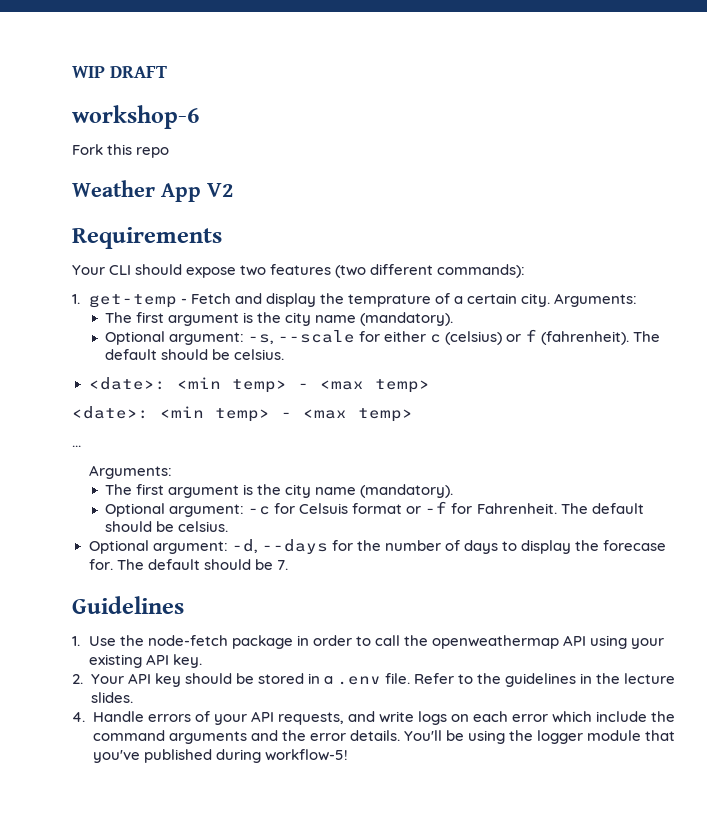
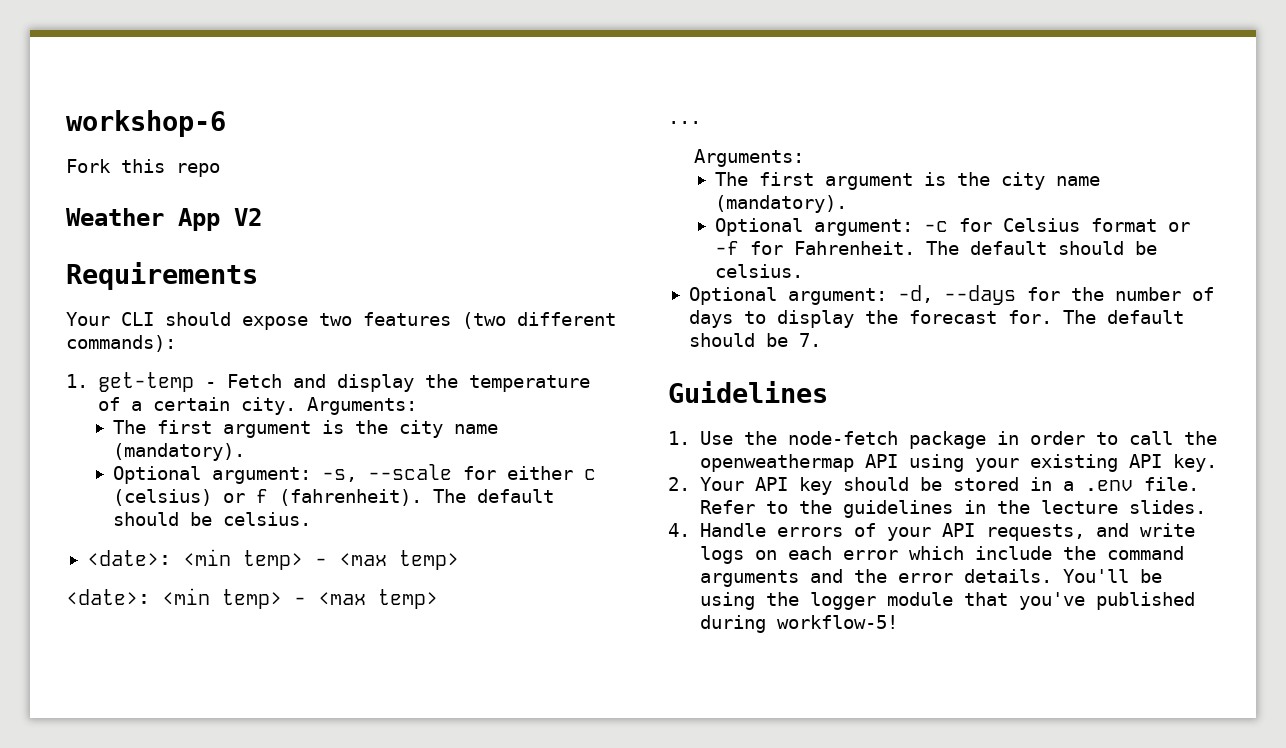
- WIP DRAFT
- 1. get-temp - Fetch and display the temprature of a certain city.
+ 1. get-temp - Fetch and display the temperature of a certain city.
- Optional argument: -c for Celsuis format or -f for Fahrenheit.
+ Optional argument: -c for Celsius format or -f for Fahrenheit.
- Optional argument: -d, --days for the number of days to display the forecase for.
+ Optional argument: -d, --days for the number of days to display the forecast for.

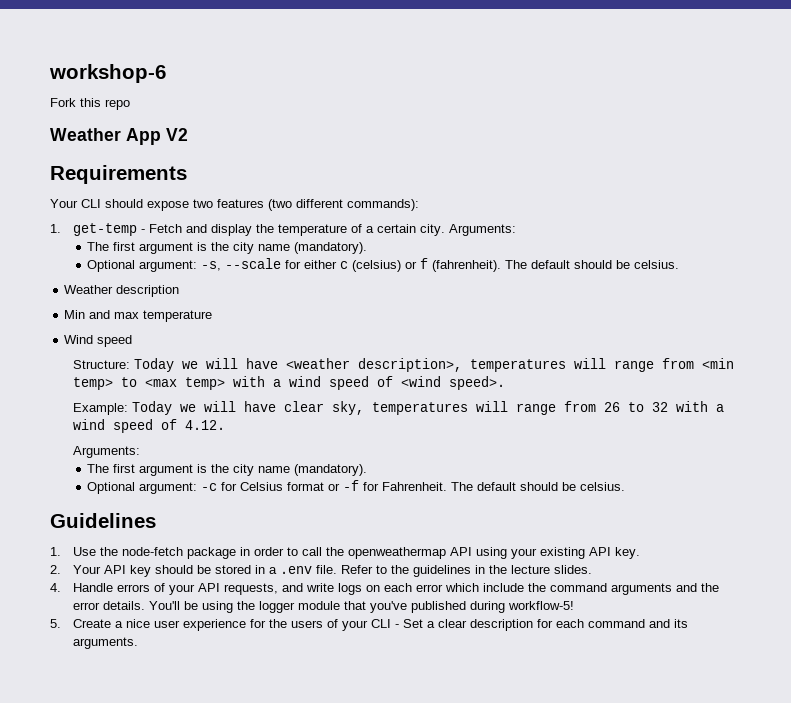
  Optional argument: -s, --scale for either c (celsius) or f (fahrenheit). The default should be celsius.
- <date>: <min temp> - <max temp>
- <date>: <min temp> - <max temp>
- ...
+ Weather description
+ Min and max temperature
+ Wind speed
+ Structure: Today we will have <weather description>, temperatures will range from <min temp> to <max temp> with a wind speed of <wind speed>.
+ Example: Today we will have clear sky, temperatures will range from 26 to 32 with a wind speed of 4.12.
- Optional argument: -d, --days for the number of days to display the forecast for. The default should be 7.
+ 5. Create a nice user experience for the users of your CLI - Set a clear description for each command and its arguments.

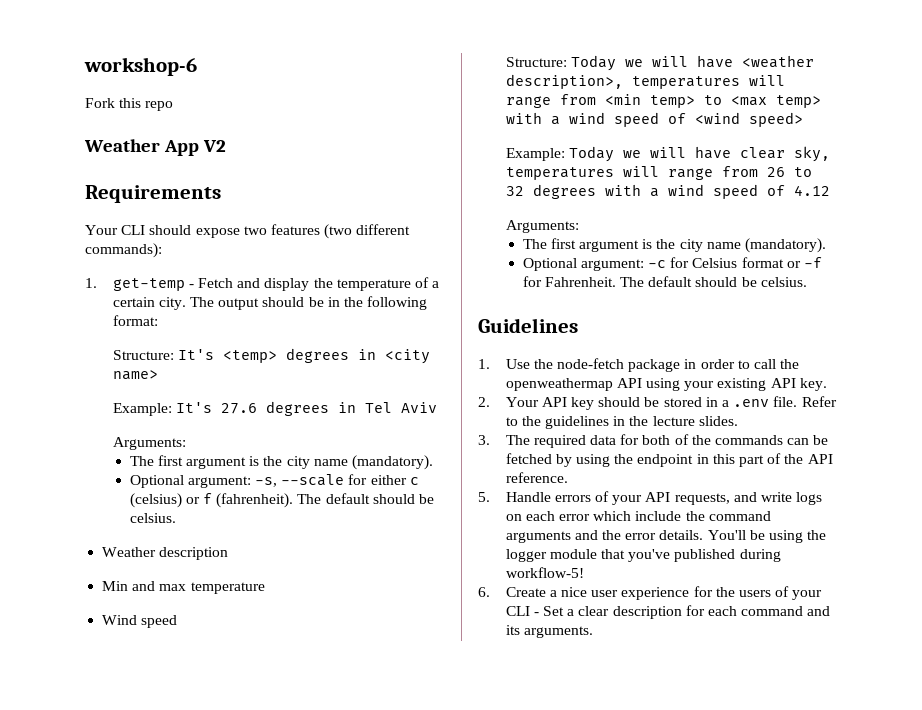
- 1. get-temp - Fetch and display the temperature of a certain city. Arguments:
+ 1. get-temp - Fetch and display the temperature of a certain city. The output should be in the following format:
+ Structure: It's <temp> degrees in <city name>
+ Example: It's 27.6 degrees in Tel Aviv
+ Arguments:
- Structure: Today we will have <weather description>, temperatures will range from <min temp> to <max temp> with a wind speed of <wind speed>.
+ Structure: Today we will have <weather description>, temperatures will range from <min temp> to <max temp> with a wind speed of <wind speed>
- Example: Today we will have clear sky, temperatures will range from 26 to 32 with a wind speed of 4.12.
+ Example: Today we will have clear sky, temperatures will range from 26 to 32 degrees with a wind speed of 4.12
- 4. Handle errors of your API requests, and write logs on each error which include the command arguments and the error details.
+ 3. The required data for both of the commands can be fetched by using the endpoint in this part of the API reference.
+ 5. Handle errors of your API requests, and write logs on each error which include the command arguments and the error details.
- 5. Create a nice user experience for the users of your CLI - Set a clear description for each command and its arguments.
+ 6. Create a nice user experience for the users of your CLI - Set a clear description for each command and its arguments.

